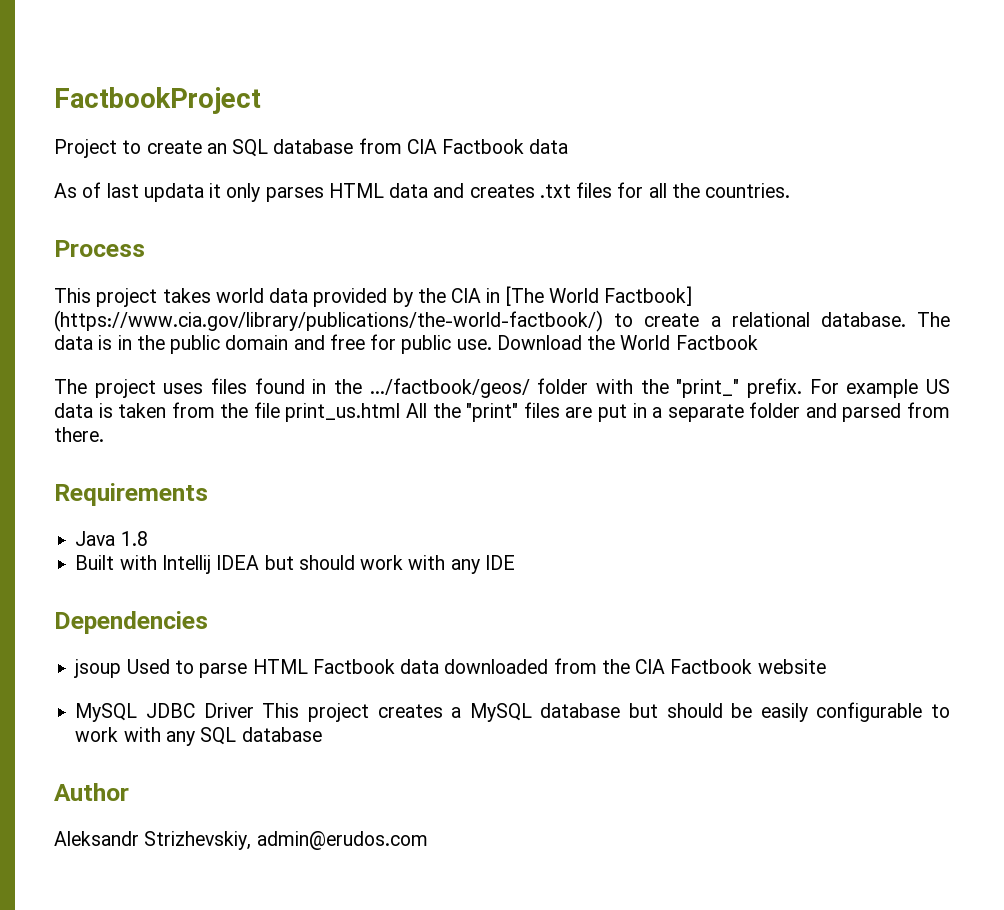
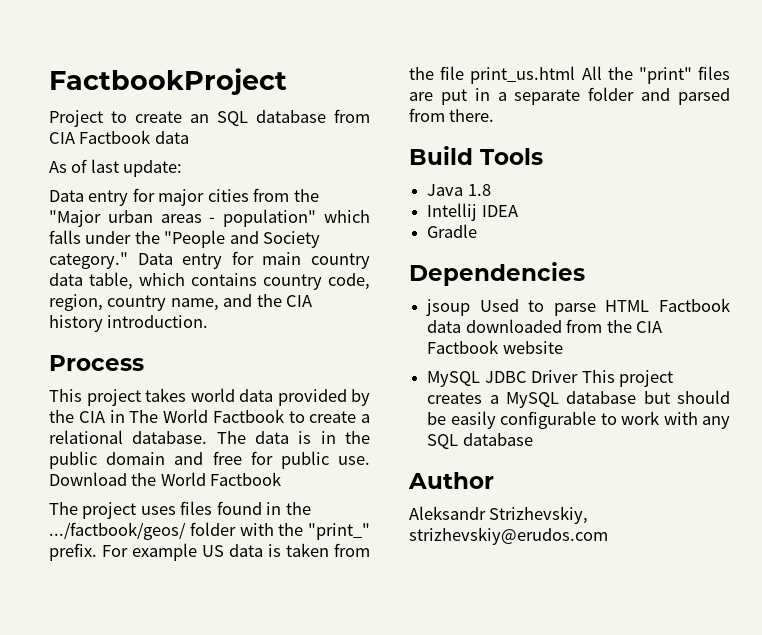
- As of last updata it only parses HTML data and creates .txt files for all the countries.
+ As of last update:
+ Data entry for major cities from the "Major urban areas - population" which falls under the "People and Society category." Data entry for main country data table, which contains country code, region, country name, and the CIA history introduction.
- This project takes world data provided by the CIA in [The World Factbook] (https://www.cia.gov/library/publications/the-world-factbook/) to create a relational database.
+ This project takes world data provided by the CIA in The World Factbook to create a relational database.
- Requirements
+ Build Tools
- Built with Intellij IDEA but should work with any IDE
+ Intellij IDEA
+ Gradle
- Aleksandr Strizhevskiy, admin@erudos.com
+ Aleksandr Strizhevskiy, strizhevskiy@erudos.com

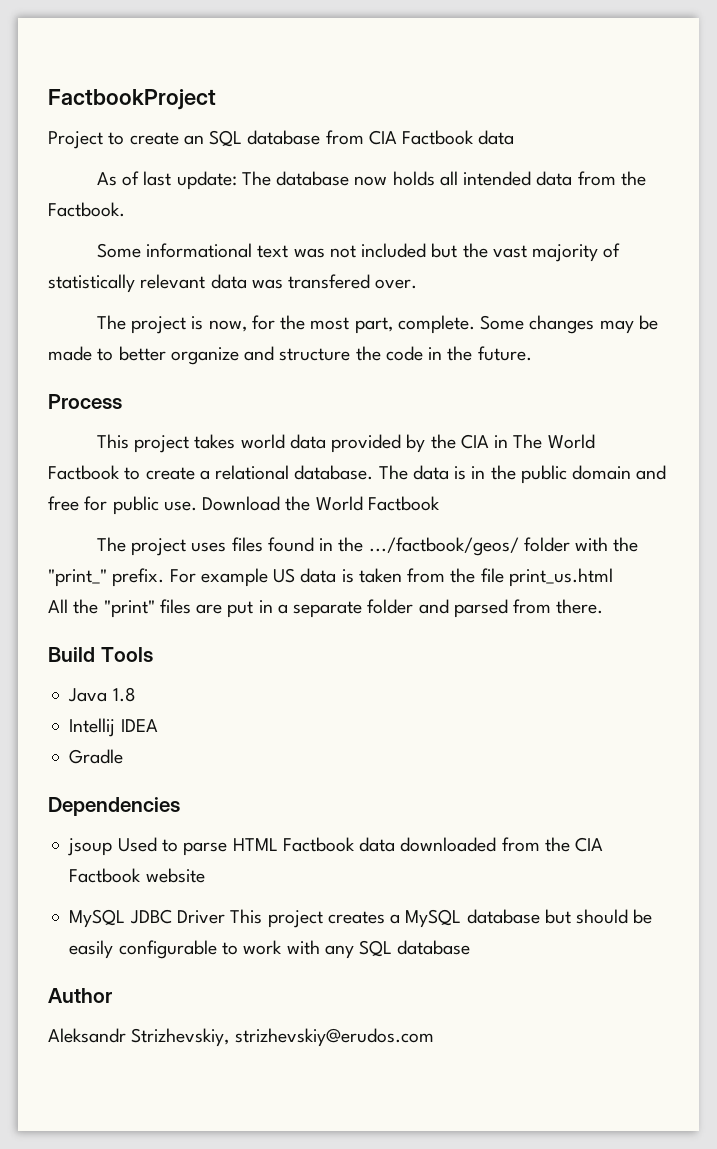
- As of last update:
- Data entry for major cities from the "Major urban areas - population" which falls under the "People and Society category." Data entry for main country data table, which contains country code, region, country name, and the CIA history introduction.
+ As of last update: The database now holds all intended data from the Factbook.
+ Some informational text was not included but the vast majority of statistically relevant data was transfered over.
+ The project is now, for the most part, complete. Some changes may be made to better organize and structure the code in the future.
- For example US data is taken from the file print_us.html All the "print" files are put in a separate folder and parsed from there.
+ For example US data is taken from the file print_us.html
+ All the "print" files are put in a separate folder and parsed from there.

